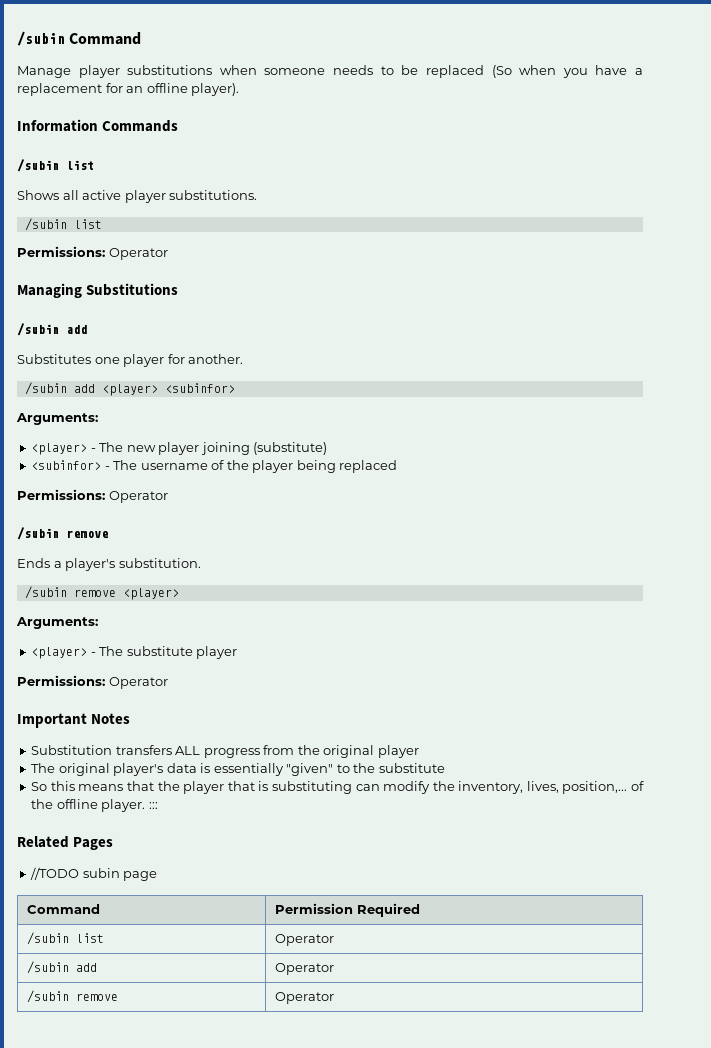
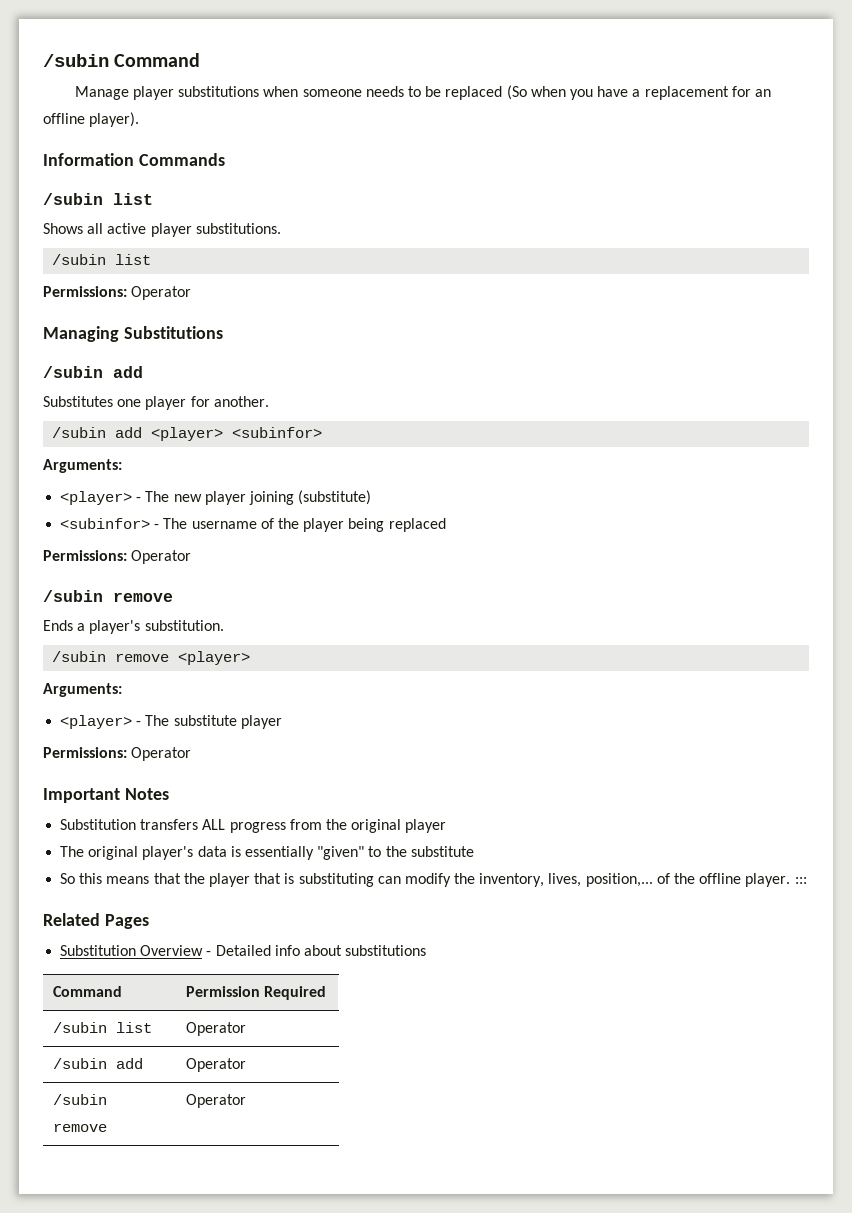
- //TODO subin page
+ Substitution Overview - Detailed info about substitutions

